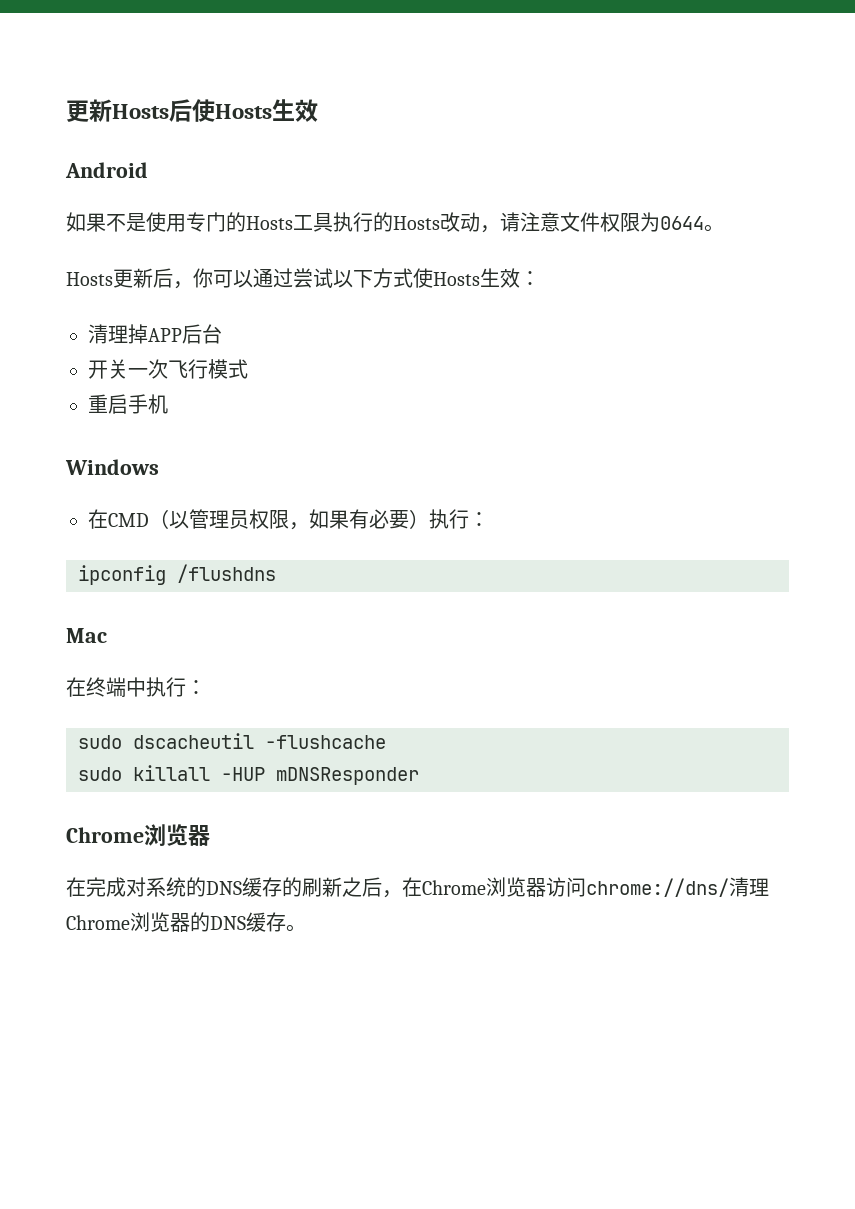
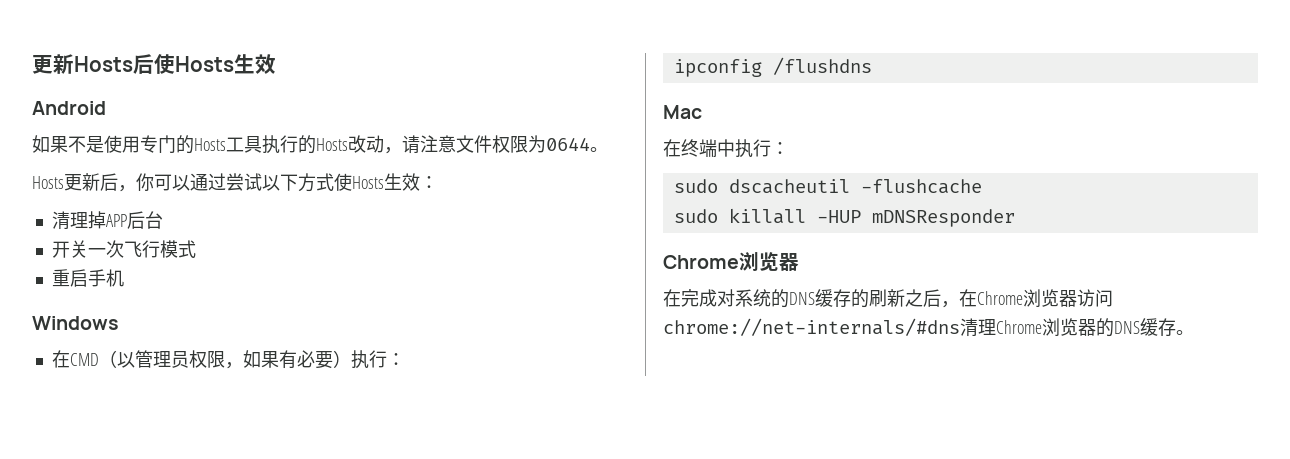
- 在完成对系统的DNS缓存的刷新之后，在Chrome浏览器访问chrome://dns/清理Chrome浏览器的DNS缓存。
+ 在完成对系统的DNS缓存的刷新之后，在Chrome浏览器访问chrome://net-internals/#dns清理Chrome浏览器的DNS缓存。

